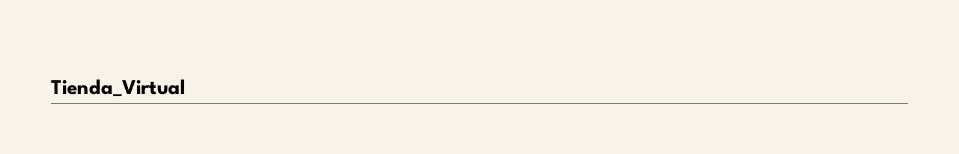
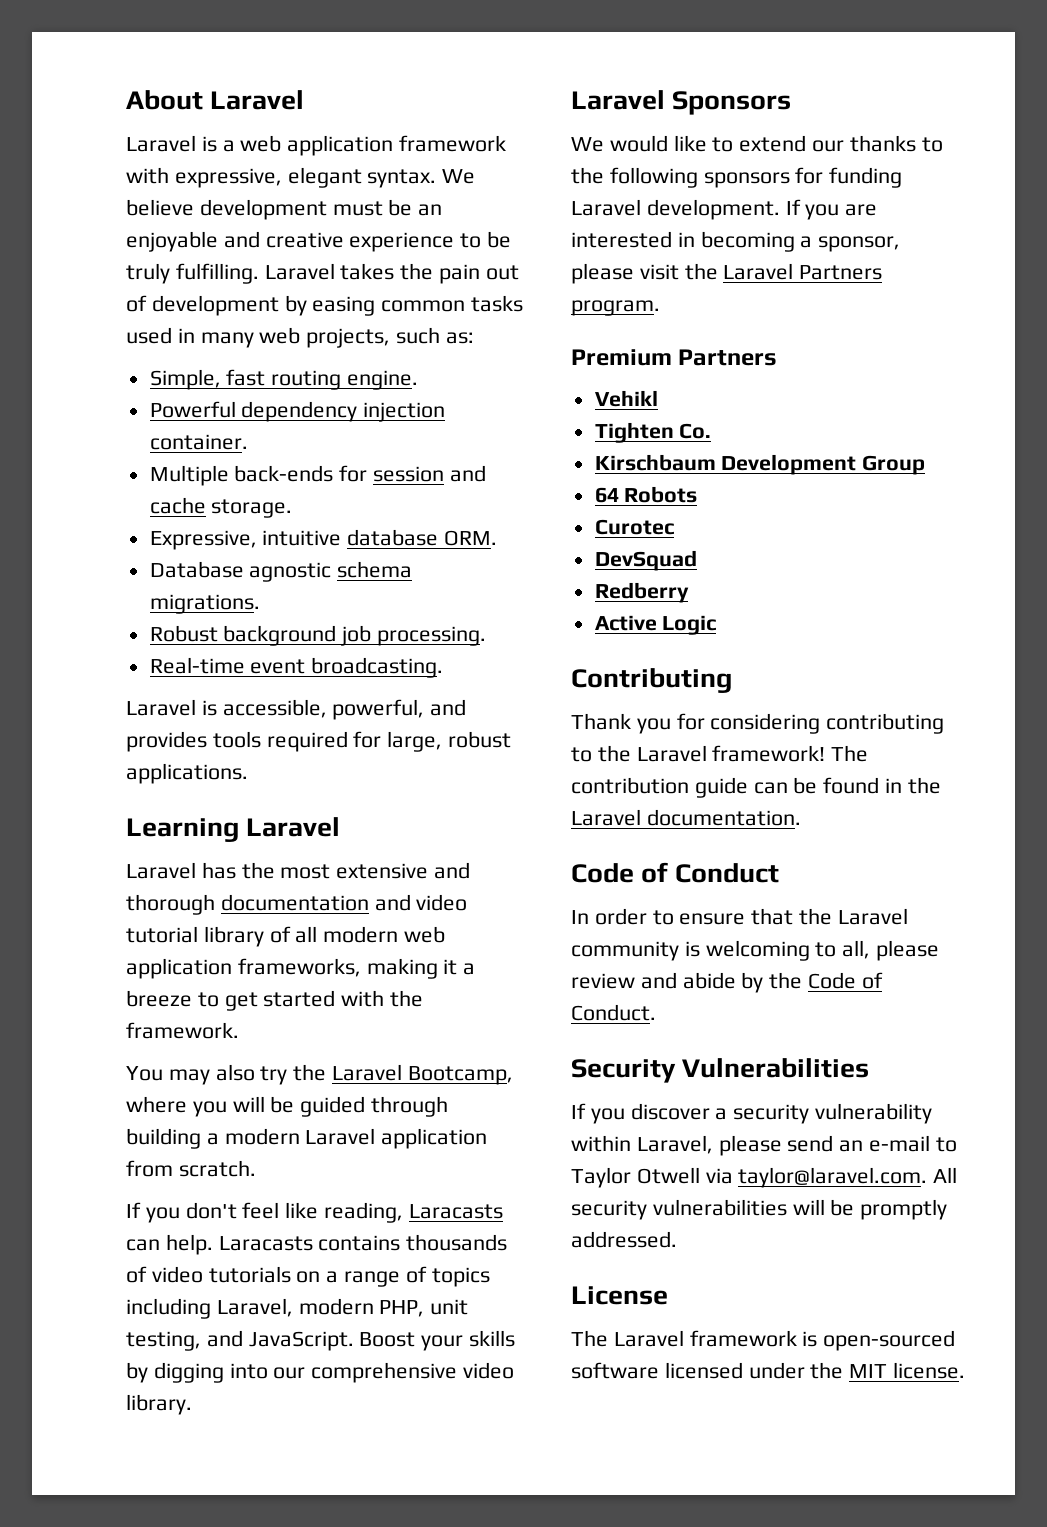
- Tienda_Virtual
+ About Laravel
+ Laravel is a web application framework with expressive, elegant syntax. We believe development must be an enjoyable and creative experience to be truly fulfilling. Laravel takes the pain out of development by easing common tasks used in many web projects, such as:
+ Simple, fast routing engine.
+ Powerful dependency injection container.
+ Multiple back-ends for session and cache storage.
+ Expressive, intuitive database ORM.
+ Database agnostic schema migrations.
+ Robust background job processing.
+ Real-time event broadcasting.
+ Laravel is accessible, powerful, and provides tools required for large, robust applications.
+ Learning Laravel
+ Laravel has the most extensive and thorough documentation and video tutorial library of all modern web application frameworks, making it a breeze to get started with the framework.
+ You may also try the Laravel Bootcamp, where you will be guided through building a modern Laravel application from scratch.
+ If you don't feel like reading, Laracasts can help. Laracasts contains thousands of video tutorials on a range of topics including Laravel, modern PHP, unit testing, and JavaScript. Boost your skills by digging into our comprehensive video library.
+ Laravel Sponsors
+ We would like to extend our thanks to the following sponsors for funding Laravel development. If you are interested in becoming a sponsor, please visit the Laravel Partners program.
+ Premium Partners
+ Vehikl
+ Tighten Co.
+ Kirschbaum Development Group
+ 64 Robots
+ Curotec
+ DevSquad
+ Redberry
+ Active Logic
+ Contributing
+ Thank you for considering contributing to the Laravel framework! The contribution guide can be found in the Laravel documentation.
+ Code of Conduct
+ In order to ensure that the Laravel community is welcoming to all, please review and abide by the Code of Conduct.
+ Security Vulnerabilities
+ If you discover a security vulnerability within Laravel, please send an e-mail to Taylor Otwell via taylor@laravel.com. All security vulnerabilities will be promptly addressed.
+ License
+ The Laravel framework is open-sourced software licensed under the MIT license.

